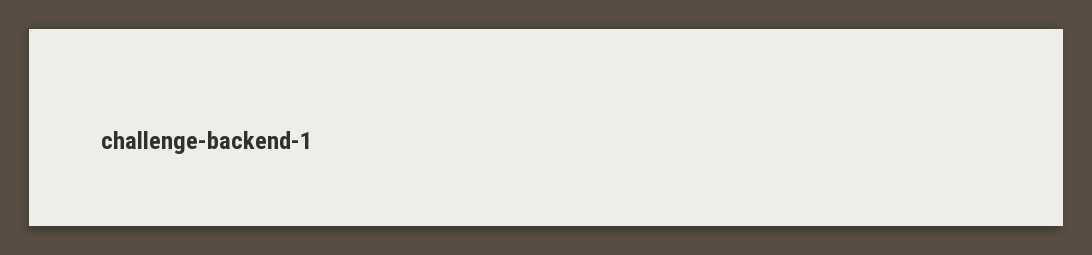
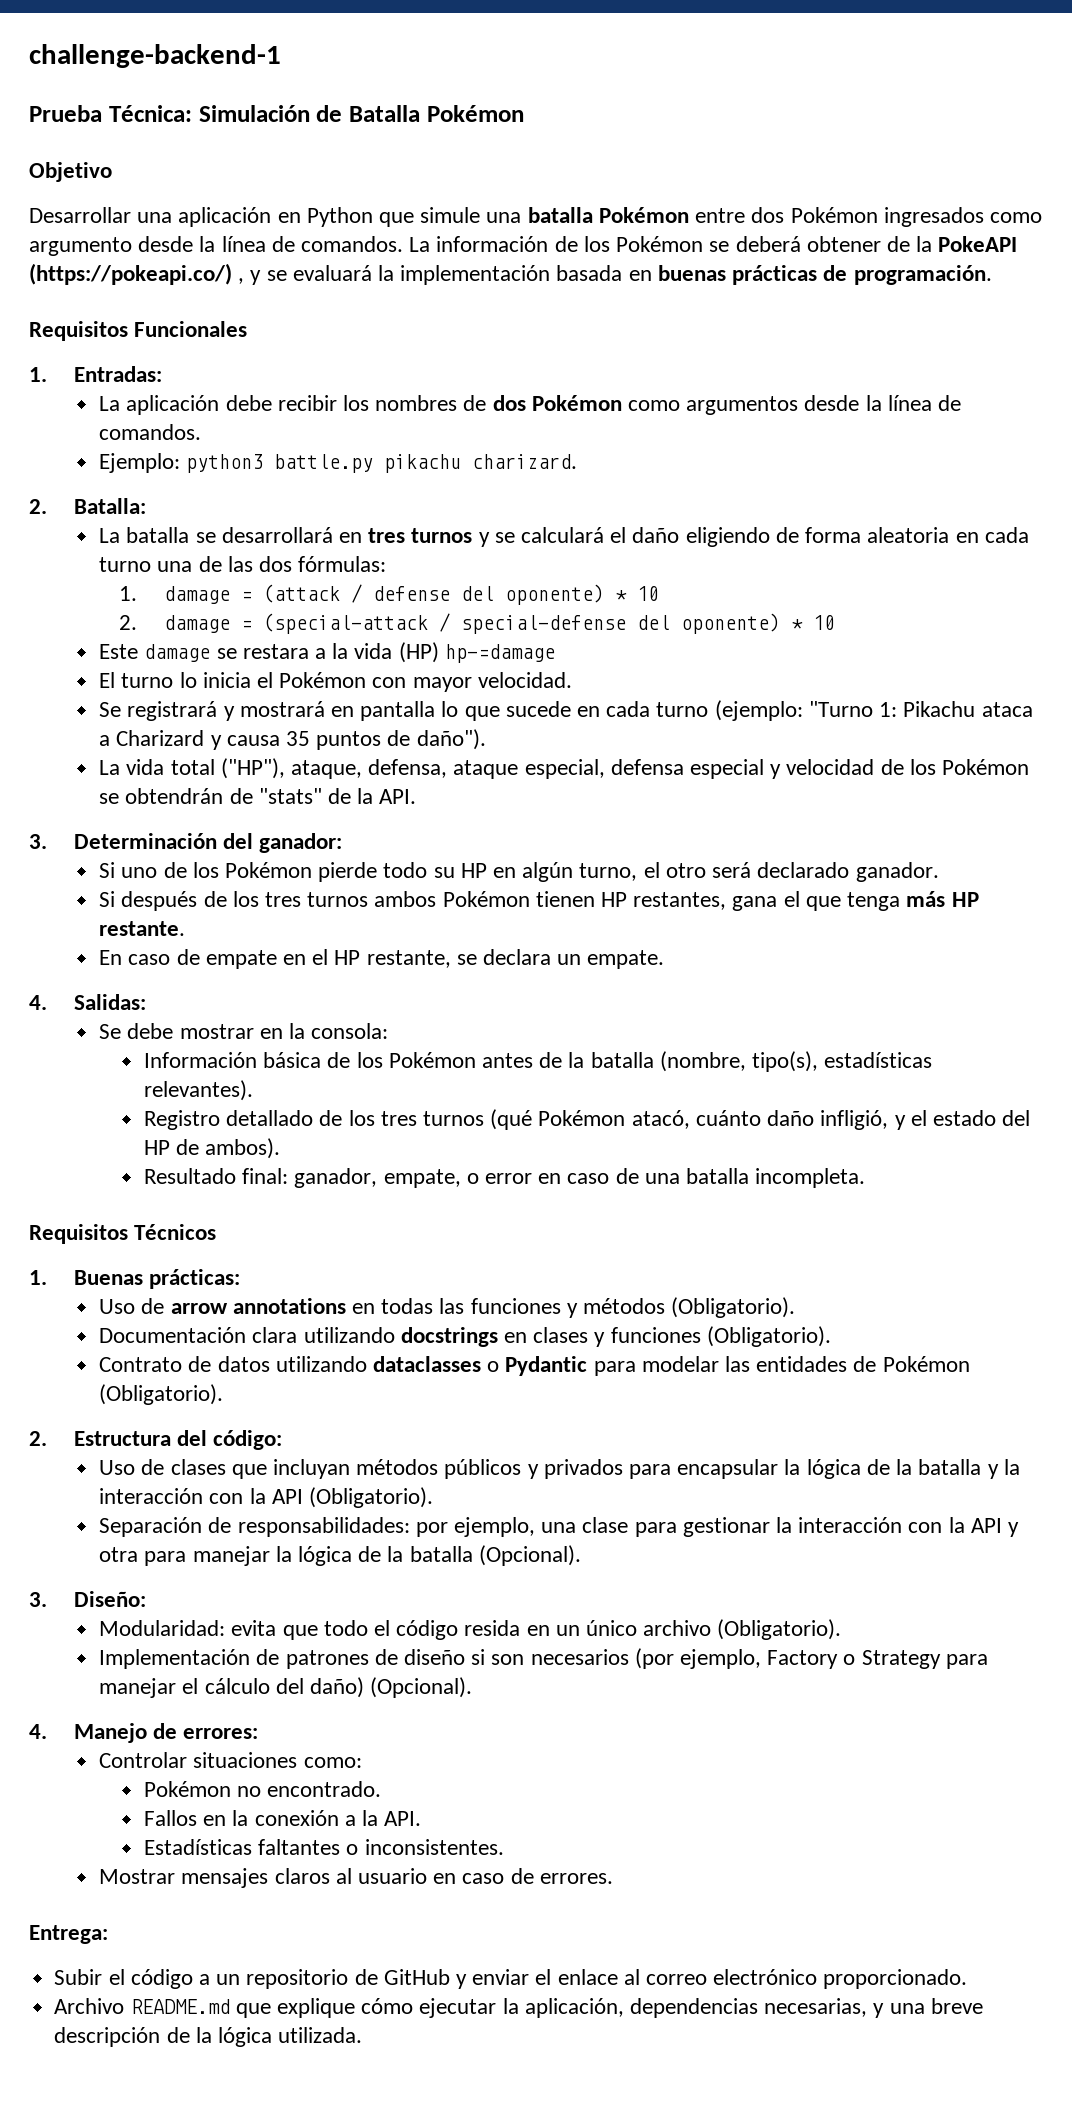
+ Prueba Técnica: Simulación de Batalla Pokémon
+ Objetivo
+ Desarrollar una aplicación en Python que simule una batalla Pokémon entre dos Pokémon ingresados como argumento desde la línea de comandos. La información de los Pokémon se deberá obtener de la PokeAPI (https://pokeapi.co/) , y se evaluará la implementación basada en buenas prácticas de programación.
+ Requisitos Funcionales
+ 1. Entradas:
+ La aplicación debe recibir los nombres de dos Pokémon como argumentos desde la línea de comandos.
+ Ejemplo: python3 battle.py pikachu charizard.
+ 2. Batalla:
+ La batalla se desarrollará en tres turnos y se calculará el daño eligiendo de forma aleatoria en cada turno una de las dos fórmulas:
+ 1. damage = (attack / defense del oponente) * 10
+ 2. damage = (special-attack / special-defense del oponente) * 10
+ Este damage se restara a la vida (HP) hp-=damage
+ El turno lo inicia el Pokémon con mayor velocidad.
+ Se registrará y mostrará en pantalla lo que sucede en cada turno (ejemplo: "Turno 1: Pikachu ataca a Charizard y causa 35 puntos de daño").
+ La vida total ("HP"), ataque, defensa, ataque especial, defensa especial y velocidad de los Pokémon se obtendrán de "stats" de la API.
+ 3. Determinación del ganador:
+ Si uno de los Pokémon pierde todo su HP en algún turno, el otro será declarado ganador.
+ Si después de los tres turnos ambos Pokémon tienen HP restantes, gana el que tenga más HP restante.
+ En caso de empate en el HP restante, se declara un empate.
+ 4. Salidas:
+ Se debe mostrar en la consola:
+ Información básica de los Pokémon antes de la batalla (nombre, tipo(s), estadísticas relevantes).
+ Registro detallado de los tres turnos (qué Pokémon atacó, cuánto daño infligió, y el estado del HP de ambos).
+ Resultado final: ganador, empate, o error en caso de una batalla incompleta.
+ Requisitos Técnicos
+ 1. Buenas prácticas:
+ Uso de arrow annotations en todas las funciones y métodos (Obligatorio).
+ Documentación clara utilizando docstrings en clases y funciones (Obligatorio).
+ Contrato de datos utilizando dataclasses o Pydantic para modelar las entidades de Pokémon (Obligatorio).
+ 2. Estructura del código:
+ Uso de clases que incluyan métodos públicos y privados para encapsular la lógica de la batalla y la interacción con la API (Obligatorio).
+ Separación de responsabilidades: por ejemplo, una clase para gestionar la interacción con la API y otra para manejar la lógica de la batalla (Opcional).
+ 3. Diseño:
+ Modularidad: evita que todo el código resida en un único archivo (Obligatorio).
+ Implementación de patrones de diseño si son necesarios (por ejemplo, Factory o Strategy para manejar el cálculo del daño) (Opcional).
+ 4. Manejo de errores:
+ Controlar situaciones como:
+ Pokémon no encontrado.
+ Fallos en la conexión a la API.
+ Estadísticas faltantes o inconsistentes.
+ Mostrar mensajes claros al usuario en caso de errores.
+ Entrega:
+ Subir el código a un repositorio de GitHub y enviar el enlace al correo electrónico proporcionado.
+ Archivo README.md que explique cómo ejecutar la aplicación, dependencias necesarias, y una breve descripción de la lógica utilizada.

